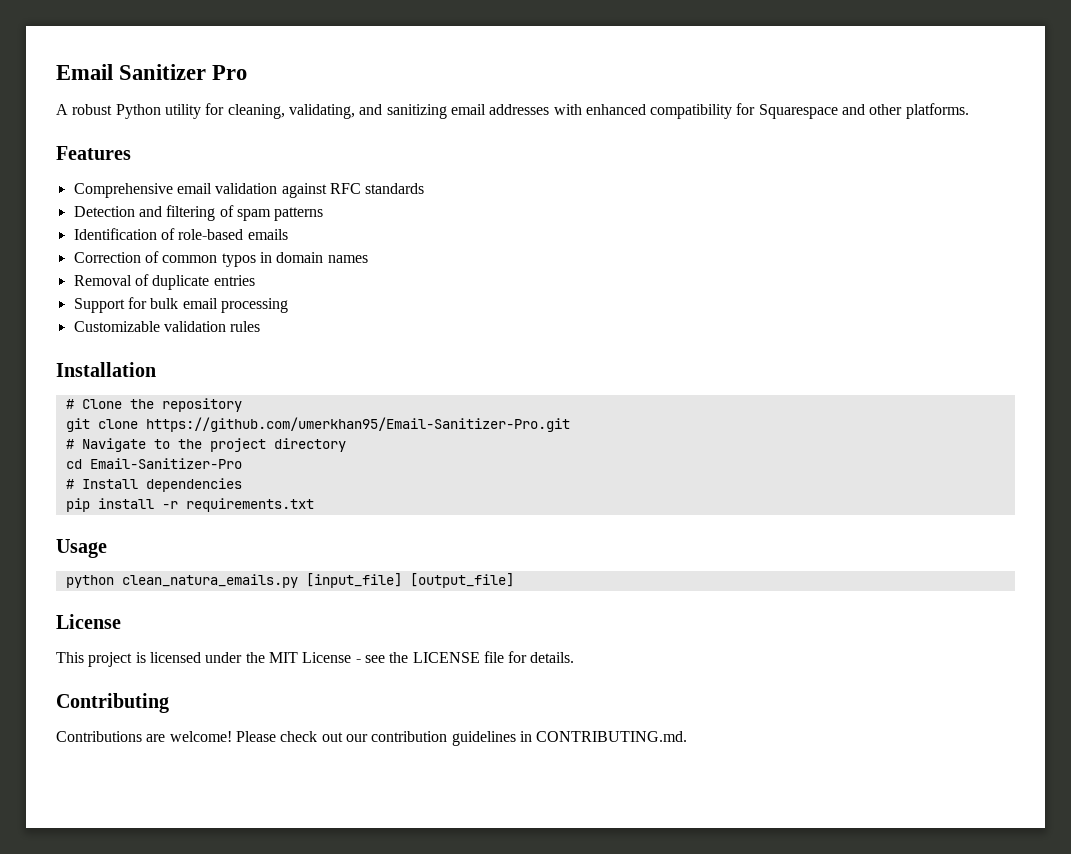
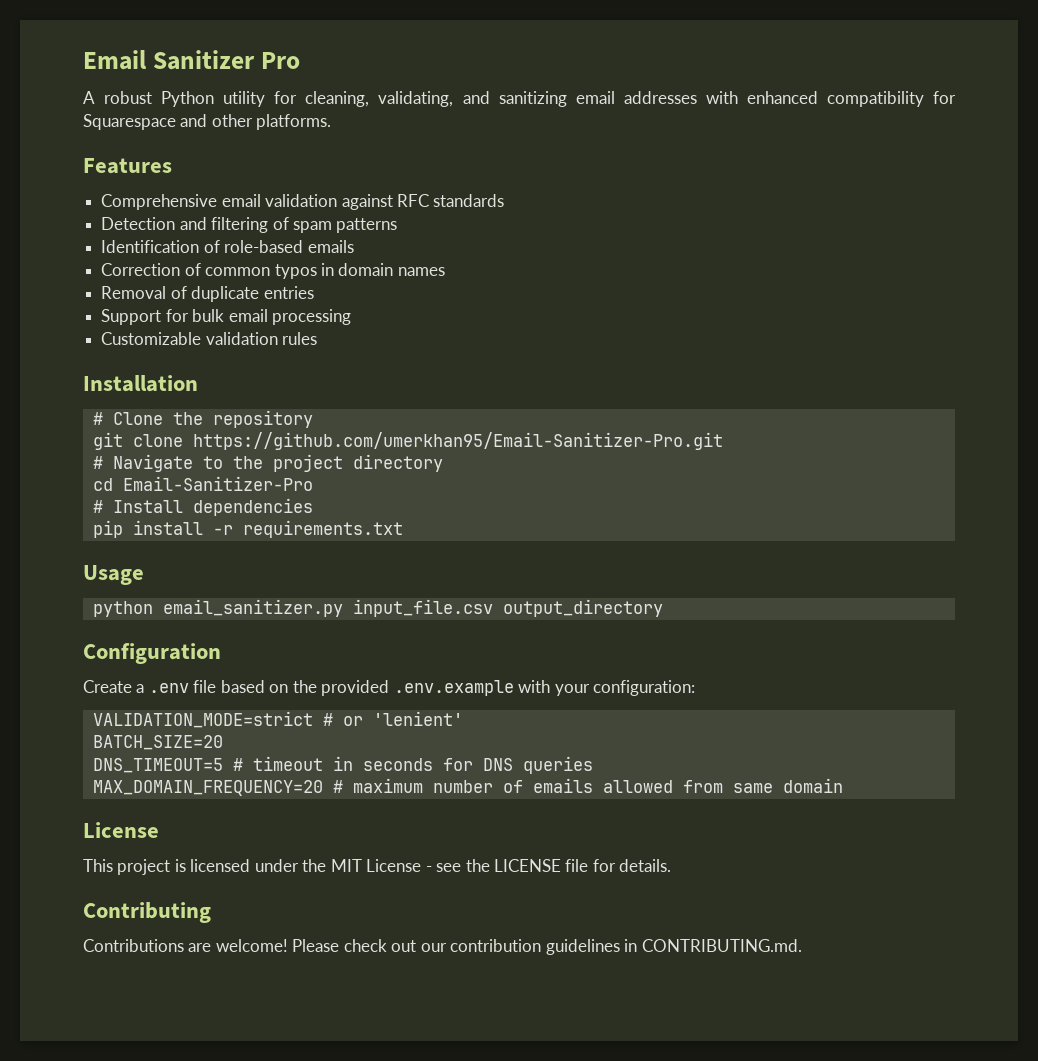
- python clean_natura_emails.py [input_file] [output_file]
+ python email_sanitizer.py input_file.csv output_directory
+ Configuration
+ Create a .env file based on the provided .env.example with your configuration:
+ VALIDATION_MODE=strict # or 'lenient'
+ BATCH_SIZE=20
+ DNS_TIMEOUT=5 # timeout in seconds for DNS queries
+ MAX_DOMAIN_FREQUENCY=20 # maximum number of emails allowed from same domain

